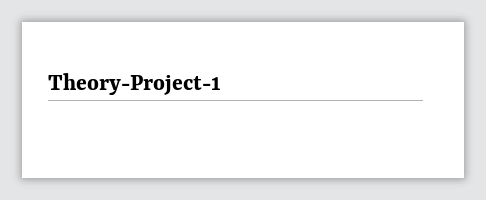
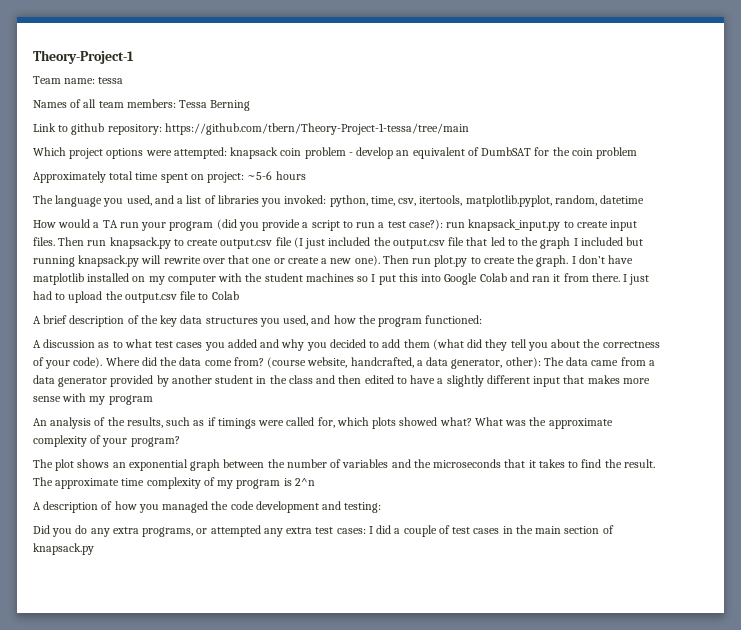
+ Team name: tessa
+ Names of all team members: Tessa Berning
+ Link to github repository: https://github.com/tbern/Theory-Project-1-tessa/tree/main
+ Which project options were attempted: knapsack coin problem - develop an equivalent of DumbSAT for the coin problem
+ Approximately total time spent on project: ~5-6 hours
+ The language you used, and a list of libraries you invoked: python, time, csv, itertools, matplotlib.pyplot, random, datetime
+ How would a TA run your program (did you provide a script to run a test case?): run knapsack_input.py to create input files. Then run knapsack.py to create output.csv file (I just included the output.csv file that led to the graph I included but running knapsack.py will rewrite over that one or create a new one). Then run plot.py to create the graph. I don’t have matplotlib installed on my computer with the student machines so I put this into Google Colab and ran it from there. I just had to upload the output.csv file to Colab
+ A brief description of the key data structures you used, and how the program functioned:
+ A discussion as to what test cases you added and why you decided to add them (what did they tell you about the correctness of your code). Where did the data come from? (course website, handcrafted, a data generator, other): The data came from a data generator provided by another student in the class and then edited to have a slightly different input that makes more sense with my program
+ An analysis of the results, such as if timings were called for, which plots showed what? What was the approximate complexity of your program?
+ The plot shows an exponential graph between the number of variables and the microseconds that it takes to find the result. The approximate time complexity of my program is 2^n
+ A description of how you managed the code development and testing:
+ Did you do any extra programs, or attempted any extra test cases: I did a couple of test cases in the main section of knapsack.py

